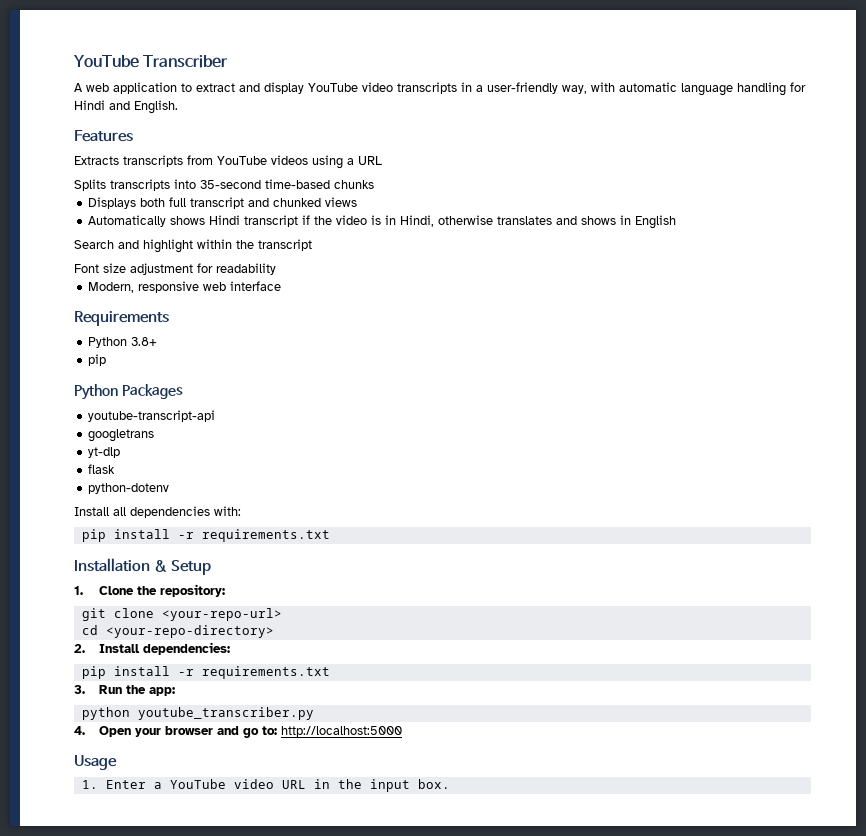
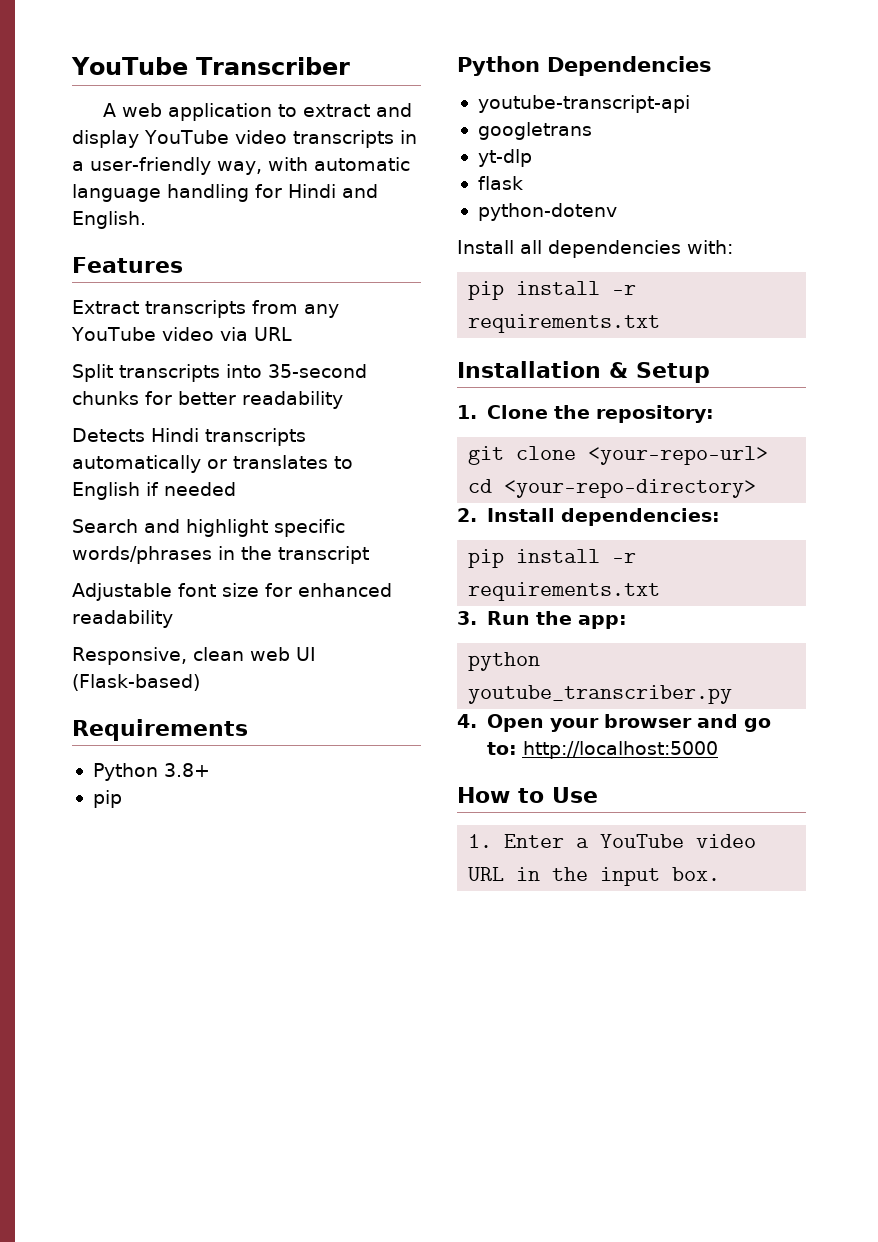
- Extracts transcripts from YouTube videos using a URL
+ Extract transcripts from any YouTube video via URL
- Splits transcripts into 35-second time-based chunks
- Displays both full transcript and chunked views
- Automatically shows Hindi transcript if the video is in Hindi, otherwise translates and shows in English
+ Split transcripts into 35-second chunks for better readability
+ Detects Hindi transcripts automatically or translates to English if needed
- Search and highlight within the transcript
+ Search and highlight specific words/phrases in the transcript
- Font size adjustment for readability
- Modern, responsive web interface
+ Adjustable font size for enhanced readability
+ Responsive, clean web UI (Flask-based)
- Python Packages
+ Python Dependencies
- Usage
+ How to Use

